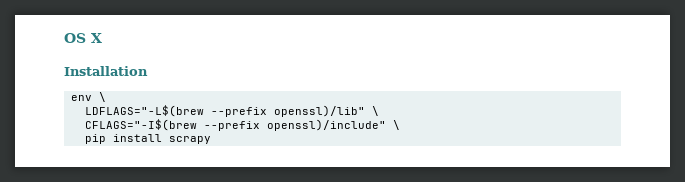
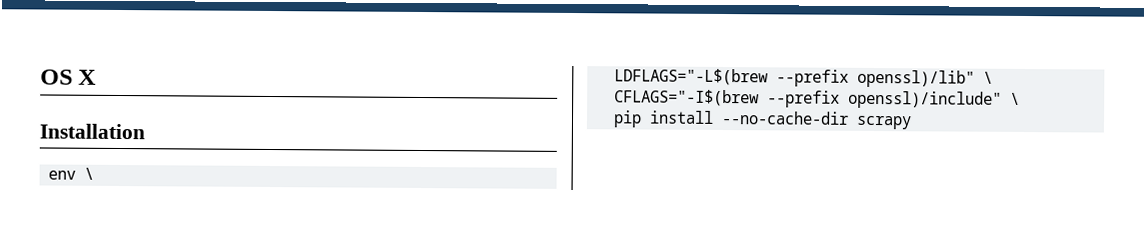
- pip install scrapy
+ pip install --no-cache-dir scrapy

